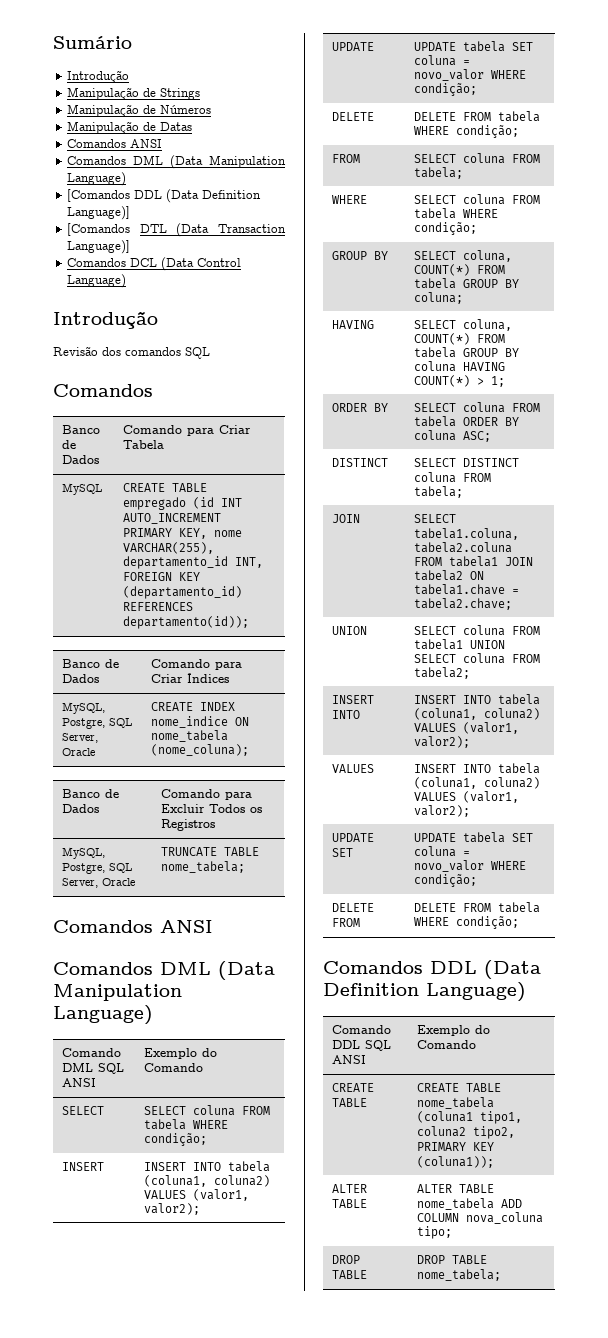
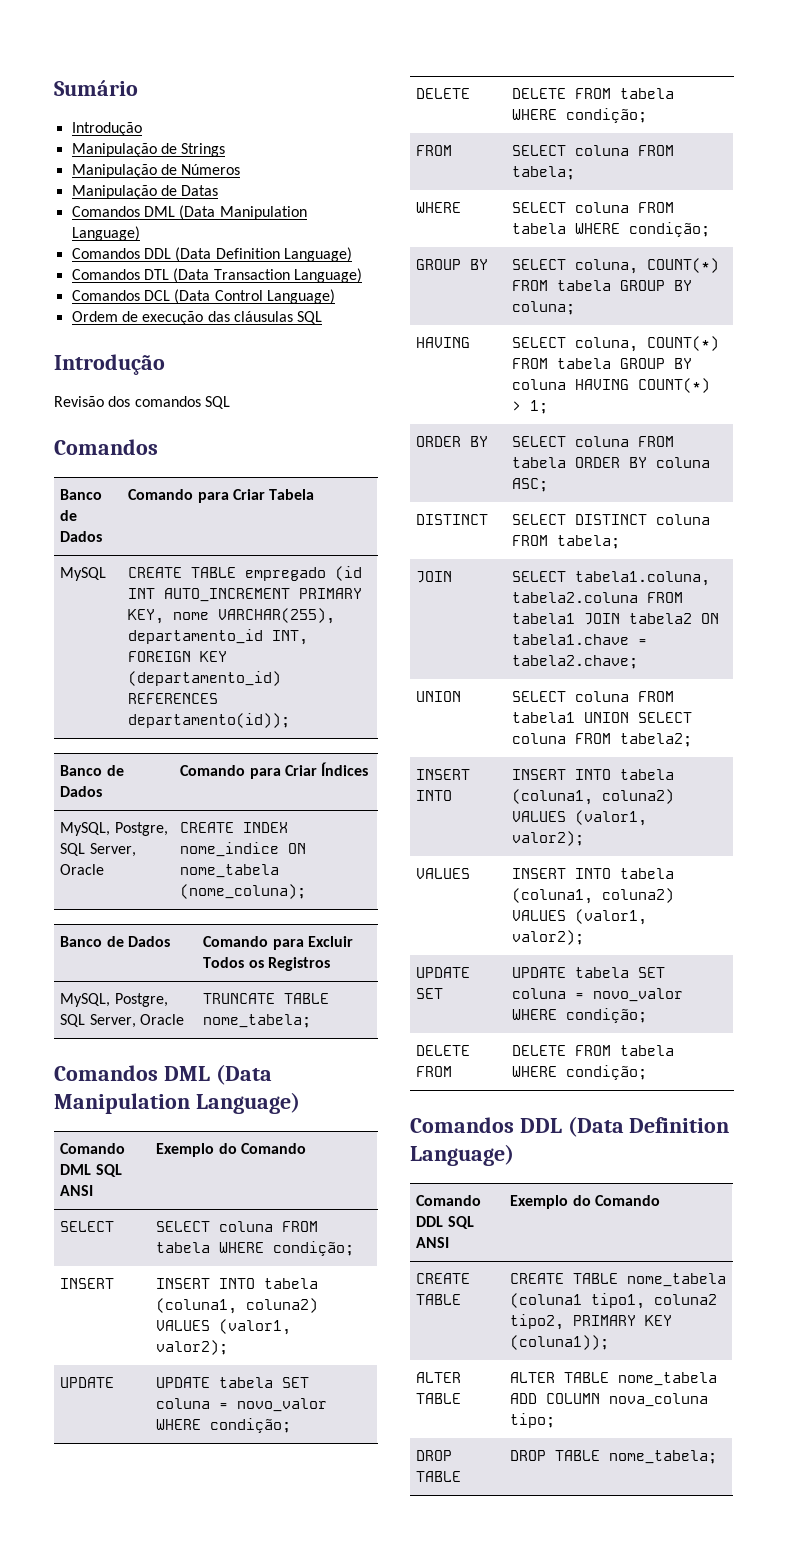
  Manipulação de Datas
- Comandos ANSI
  Comandos DML (Data Manipulation Language)
- [Comandos DDL (Data Definition Language)]
- [Comandos DTL (Data Transaction Language)]
+ Comandos DDL (Data Definition Language)
+ Comandos DTL (Data Transaction Language)
+ Ordem de execução das cláusulas SQL
  MySQL, Postgre, SQL Server, Oracle | TRUNCATE TABLE nome_tabela;
- Comandos ANSI

